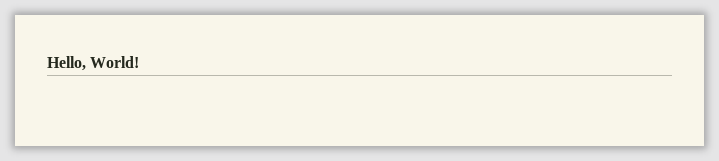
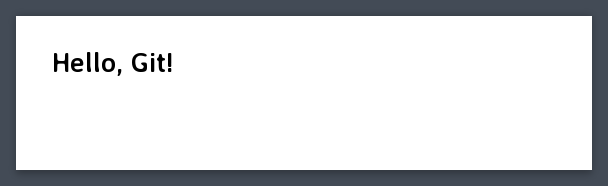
- Hello, World!
+ Hello, Git!

